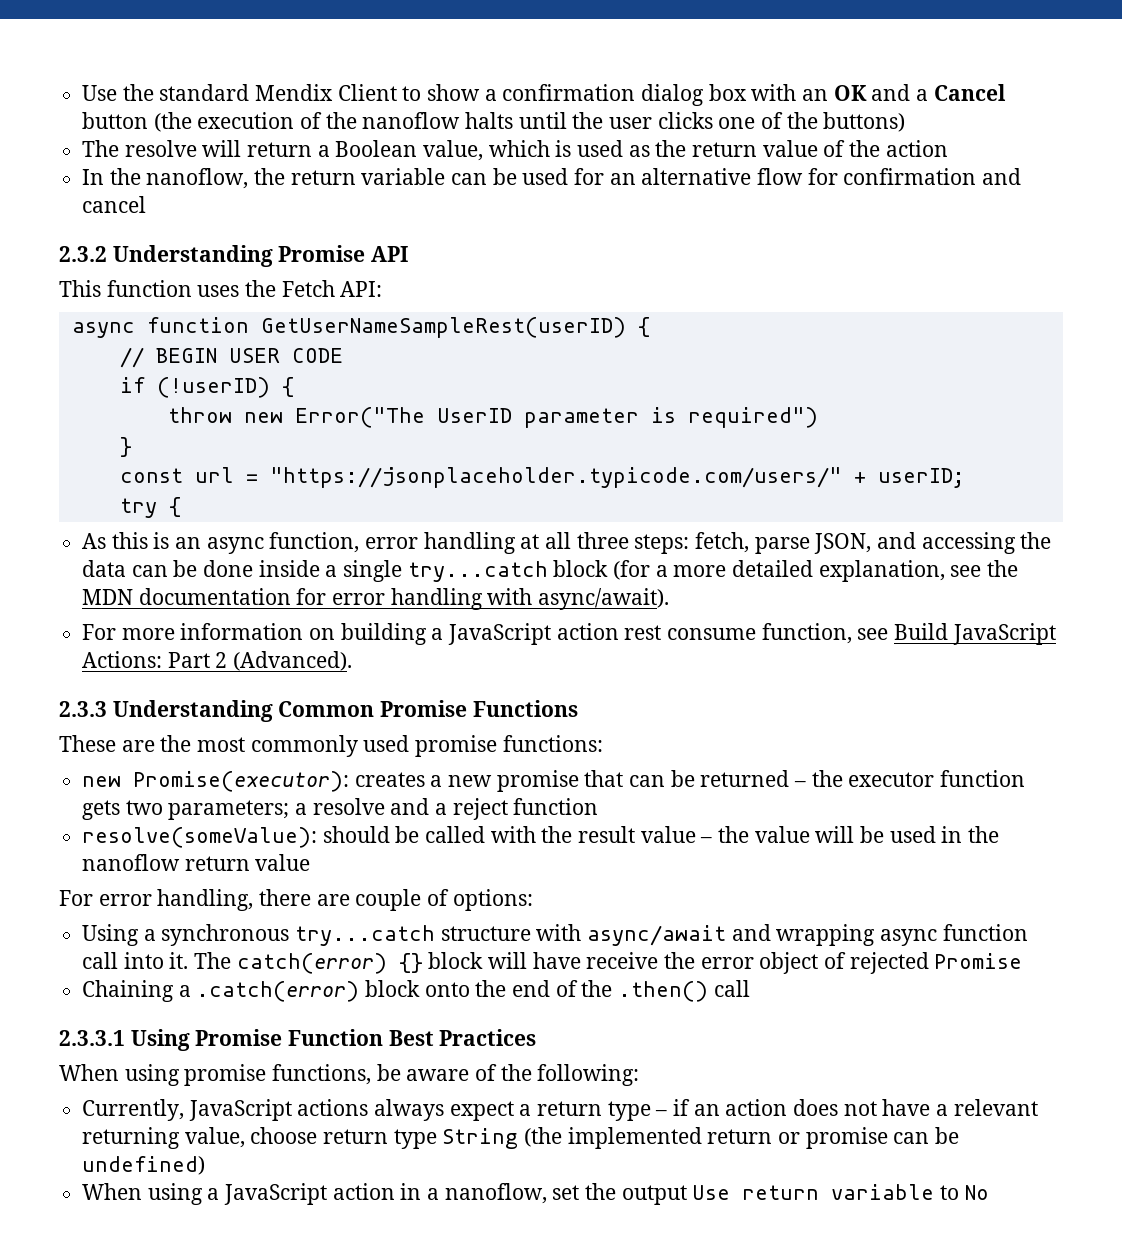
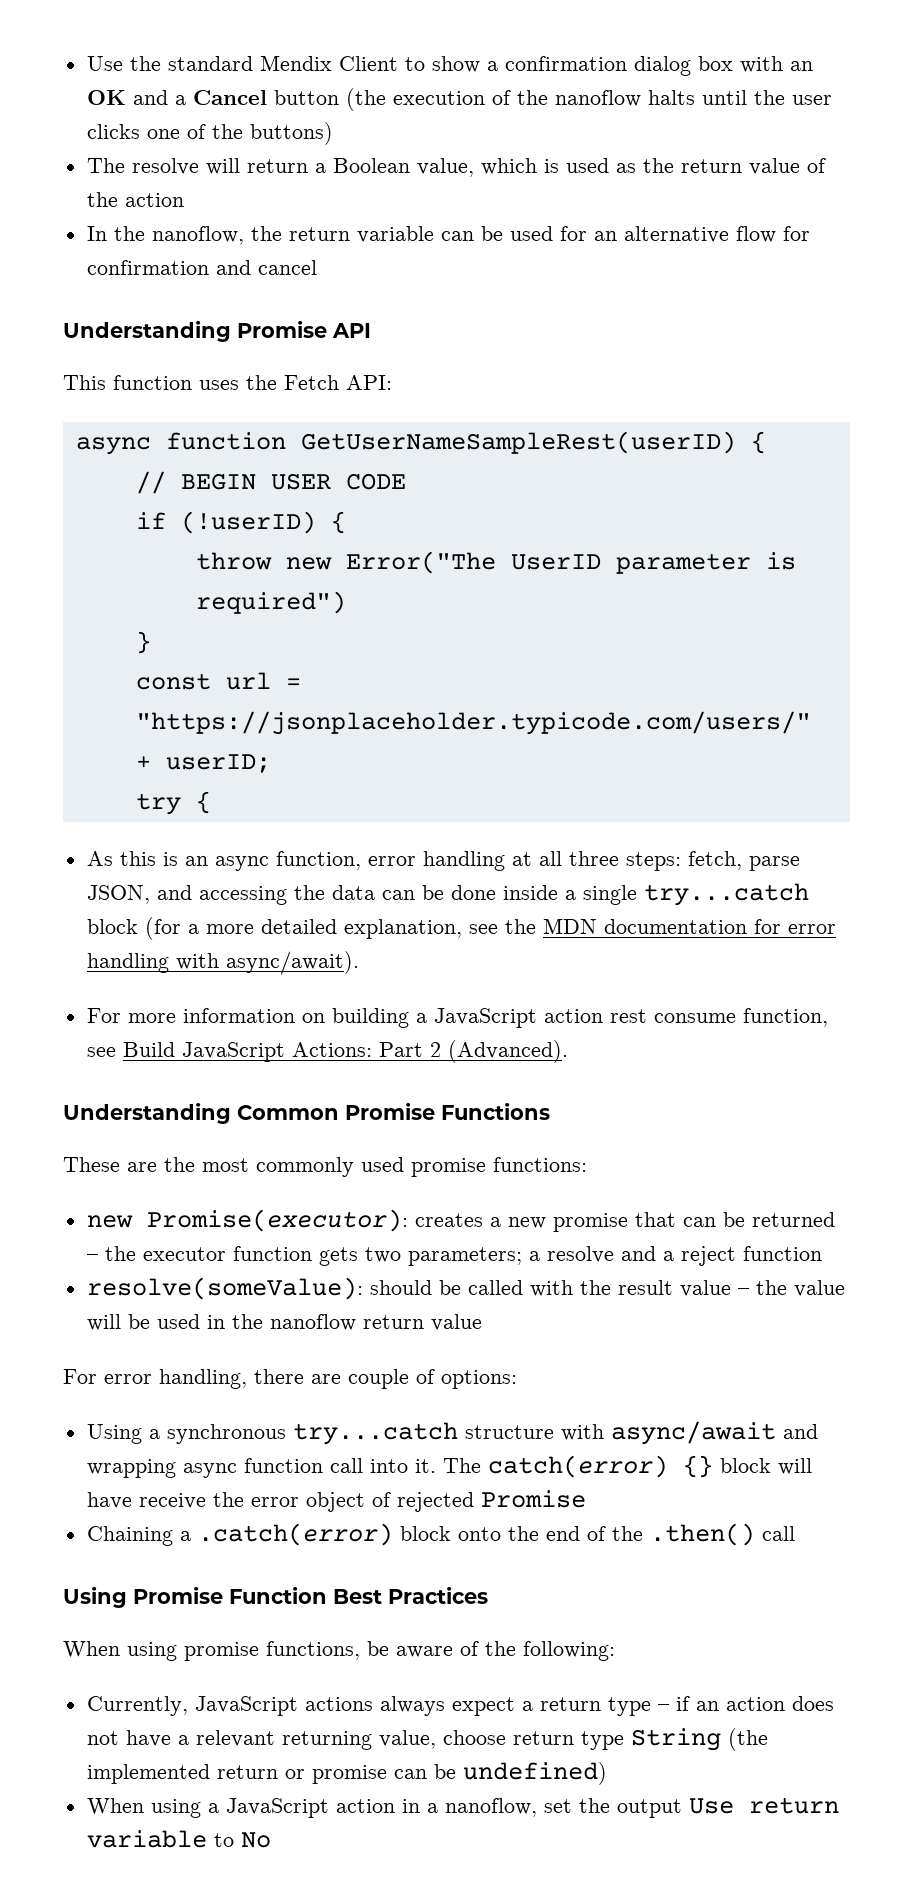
- 2.3.2 Understanding Promise API
+ Understanding Promise API
- 2.3.3 Understanding Common Promise Functions
+ Understanding Common Promise Functions
- 2.3.3.1 Using Promise Function Best Practices
+ Using Promise Function Best Practices

